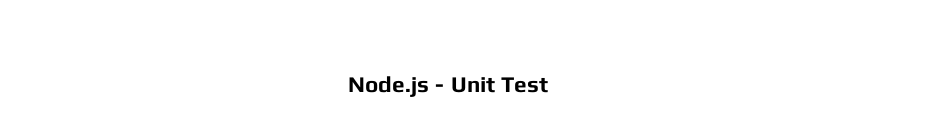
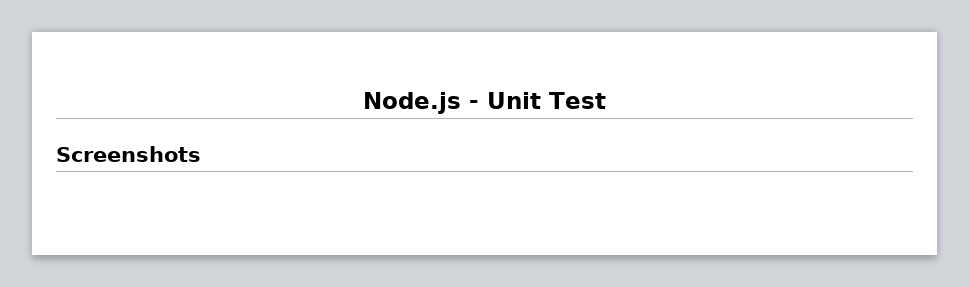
+ Screenshots

